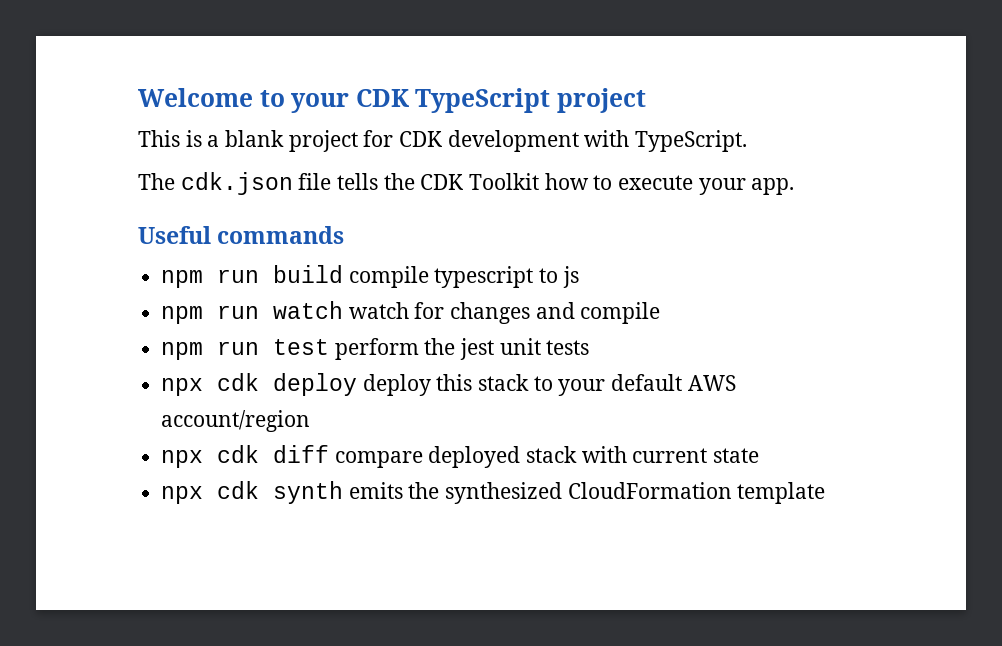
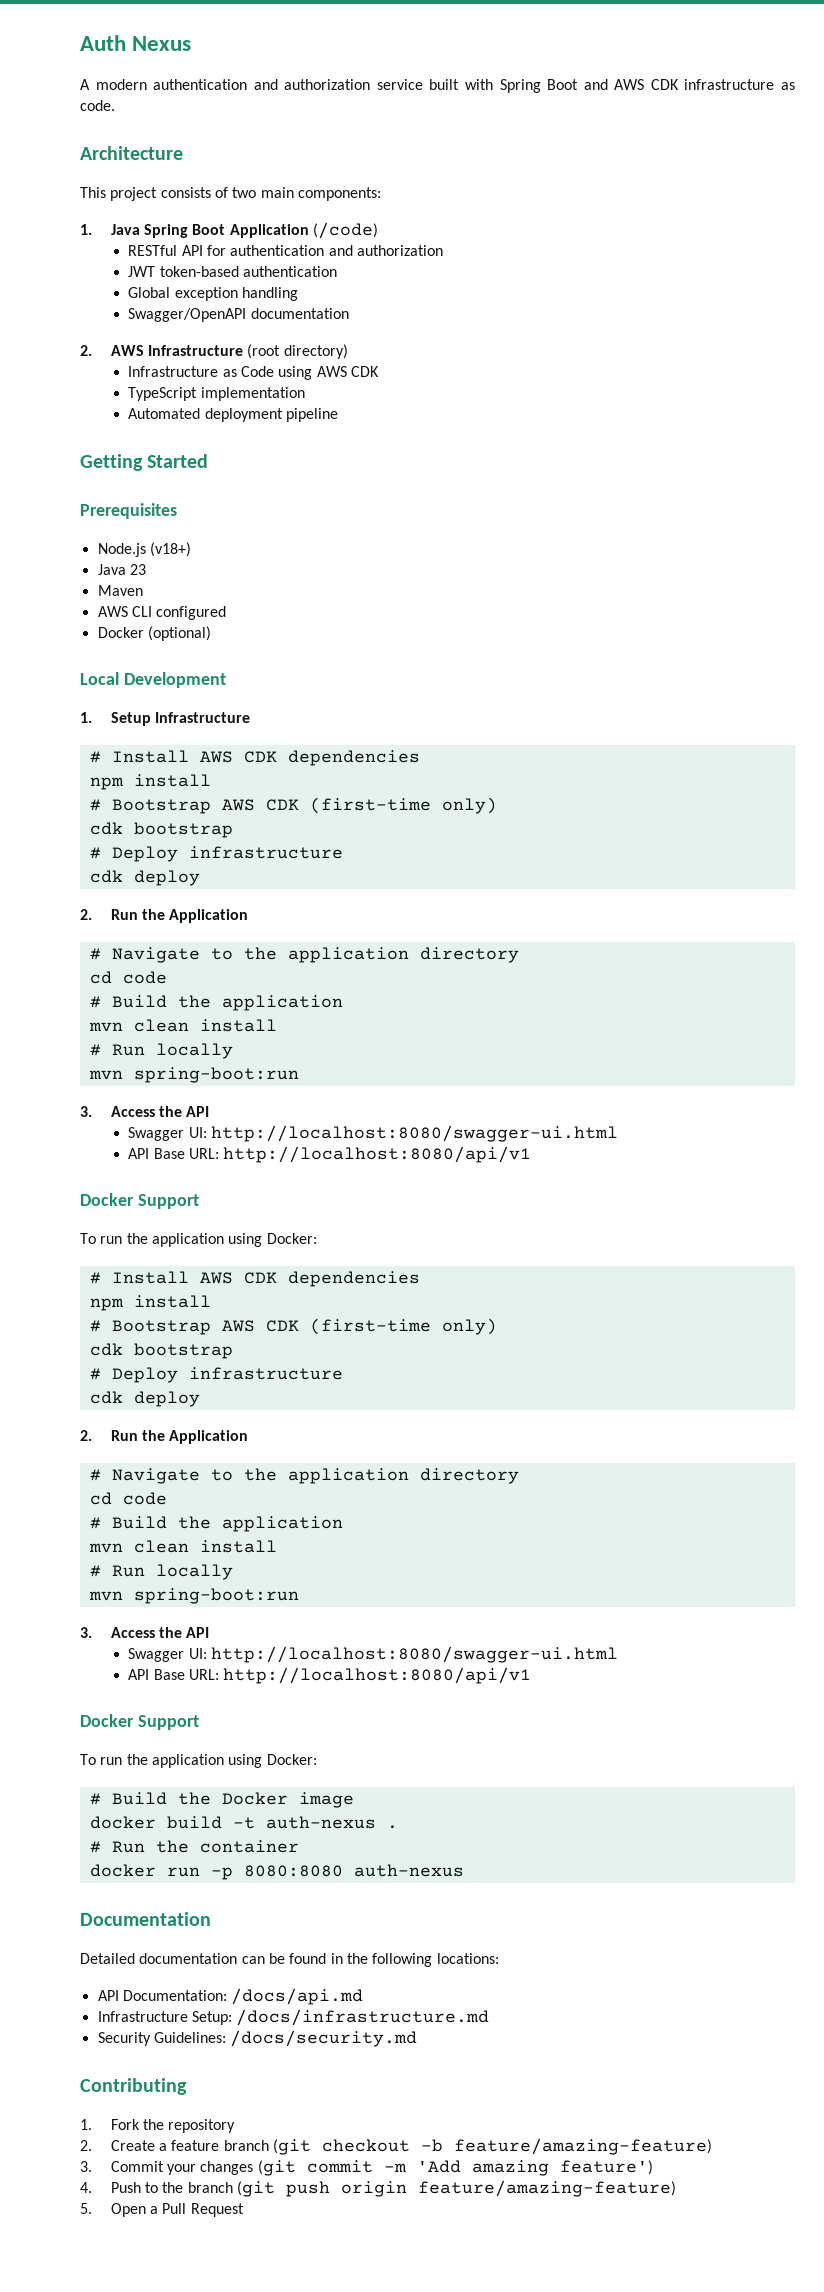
- Welcome to your CDK TypeScript project
- This is a blank project for CDK development with TypeScript.
- The cdk.json file tells the CDK Toolkit how to execute your app.
- Useful commands
- npm run build compile typescript to js
- npm run watch watch for changes and compile
- npm run test perform the jest unit tests
- npx cdk deploy deploy this stack to your default AWS account/region
- npx cdk diff compare deployed stack with current state
- npx cdk synth emits the synthesized CloudFormation template
+ Auth Nexus
+ A modern authentication and authorization service built with Spring Boot and AWS CDK infrastructure as code.
+ Architecture
+ This project consists of two main components:
+ 1. Java Spring Boot Application (/code)
+ RESTful API for authentication and authorization
+ JWT token-based authentication
+ Global exception handling
+ Swagger/OpenAPI documentation
+ 2. AWS Infrastructure (root directory)
+ Infrastructure as Code using AWS CDK
+ TypeScript implementation
+ Automated deployment pipeline
+ Getting Started
+ Prerequisites
+ Node.js (v18+)
+ Java 23
+ Maven
+ AWS CLI configured
+ Docker (optional)
+ Local Development
+ 1. Setup Infrastructure
+ # Install AWS CDK dependencies
+ npm install
+ # Bootstrap AWS CDK (first-time only)
+ cdk bootstrap
+ # Deploy infrastructure
+ cdk deploy
+ 2. Run the Application
+ # Navigate to the application directory
+ cd code
+ # Build the application
+ mvn clean install
+ # Run locally
+ mvn spring-boot:run
+ 3. Access the API
+ Swagger UI: http://localhost:8080/swagger-ui.html
+ API Base URL: http://localhost:8080/api/v1
+ Docker Support
+ To run the application using Docker:
+ # Install AWS CDK dependencies
+ npm install
+ # Bootstrap AWS CDK (first-time only)
+ cdk bootstrap
+ # Deploy infrastructure
+ cdk deploy
+ 2. Run the Application
+ # Navigate to the application directory
+ cd code
+ # Build the application
+ mvn clean install
+ # Run locally
+ mvn spring-boot:run
+ 3. Access the API
+ Swagger UI: http://localhost:8080/swagger-ui.html
+ API Base URL: http://localhost:8080/api/v1
+ Docker Support
+ To run the application using Docker:
+ # Build the Docker image
+ docker build -t auth-nexus .
+ # Run the container
+ docker run -p 8080:8080 auth-nexus
+ Documentation
+ Detailed documentation can be found in the following locations:
+ API Documentation: /docs/api.md
+ Infrastructure Setup: /docs/infrastructure.md
+ Security Guidelines: /docs/security.md
+ Contributing
+ 1. Fork the repository
+ 2. Create a feature branch (git checkout -b feature/amazing-feature)
+ 3. Commit your changes (git commit -m 'Add amazing feature')
+ 4. Push to the branch (git push origin feature/amazing-feature)
+ 5. Open a Pull Request

